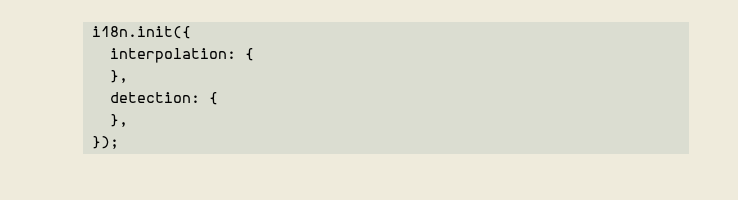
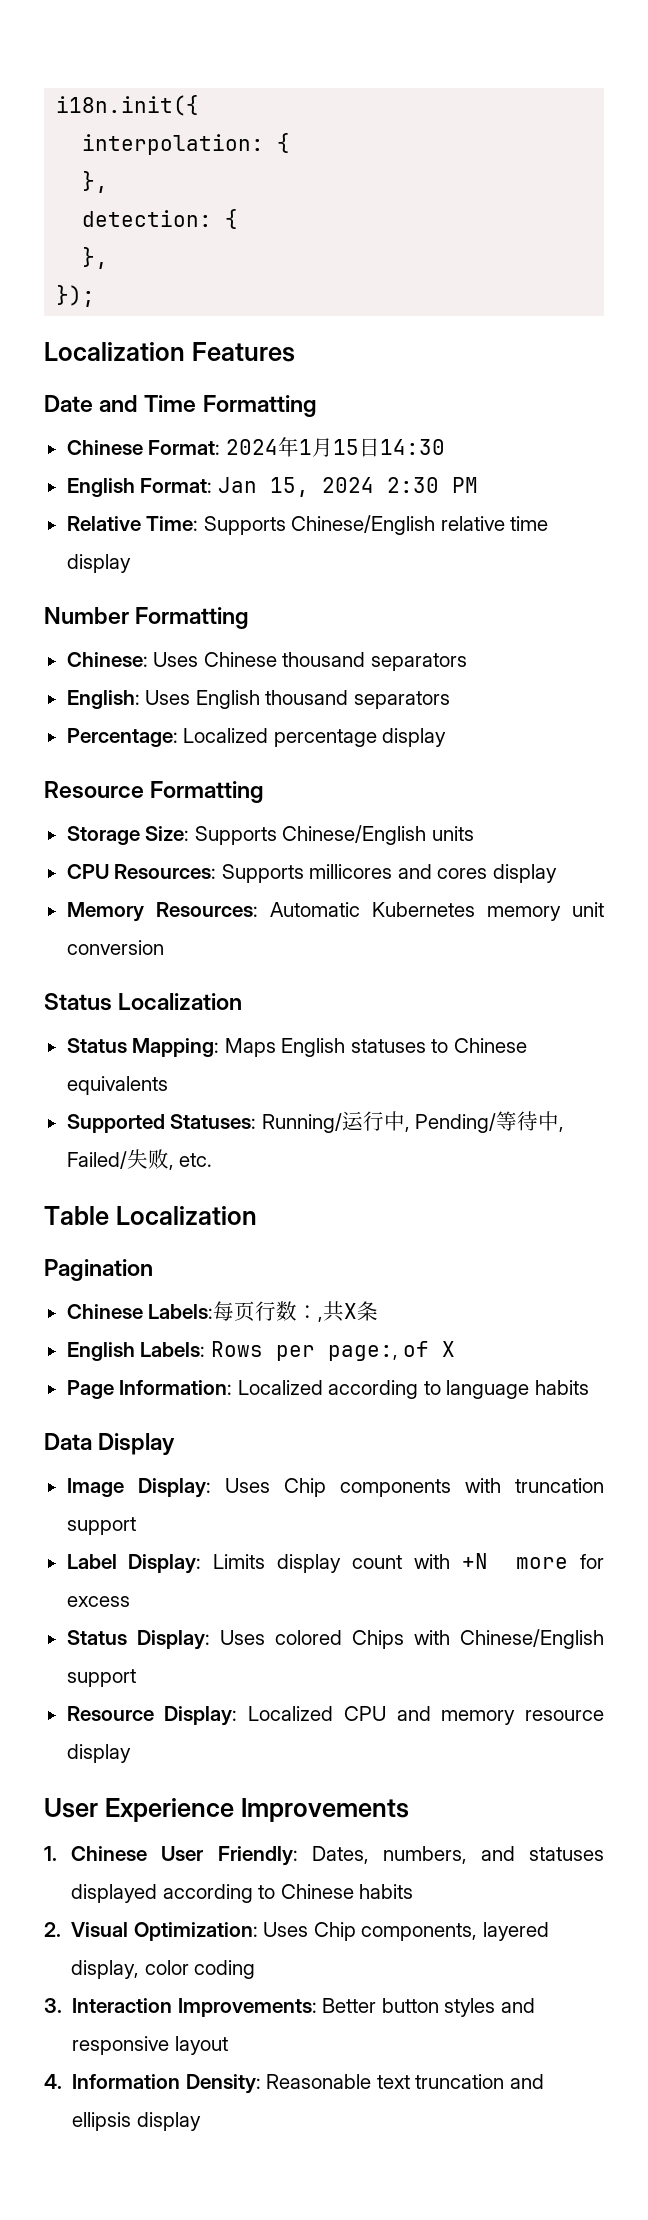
+ Localization Features
+ Date and Time Formatting
+ Chinese Format: 2024年1月15日14:30
+ English Format: Jan 15, 2024 2:30 PM
+ Relative Time: Supports Chinese/English relative time display
+ Number Formatting
+ Chinese: Uses Chinese thousand separators
+ English: Uses English thousand separators
+ Percentage: Localized percentage display
+ Resource Formatting
+ Storage Size: Supports Chinese/English units
+ CPU Resources: Supports millicores and cores display
+ Memory Resources: Automatic Kubernetes memory unit conversion
+ Status Localization
+ Status Mapping: Maps English statuses to Chinese equivalents
+ Supported Statuses: Running/运行中, Pending/等待中, Failed/失败, etc.
+ Table Localization
+ Pagination
+ Chinese Labels:每页行数：,共X条
+ English Labels: Rows per page:, of X
+ Page Information: Localized according to language habits
+ Data Display
+ Image Display: Uses Chip components with truncation support
+ Label Display: Limits display count with +N more for excess
+ Status Display: Uses colored Chips with Chinese/English support
+ Resource Display: Localized CPU and memory resource display
+ User Experience Improvements
+ 1. Chinese User Friendly: Dates, numbers, and statuses displayed according to Chinese habits
+ 2. Visual Optimization: Uses Chip components, layered display, color coding
+ 3. Interaction Improvements: Better button styles and responsive layout
+ 4. Information Density: Reasonable text truncation and ellipsis display

